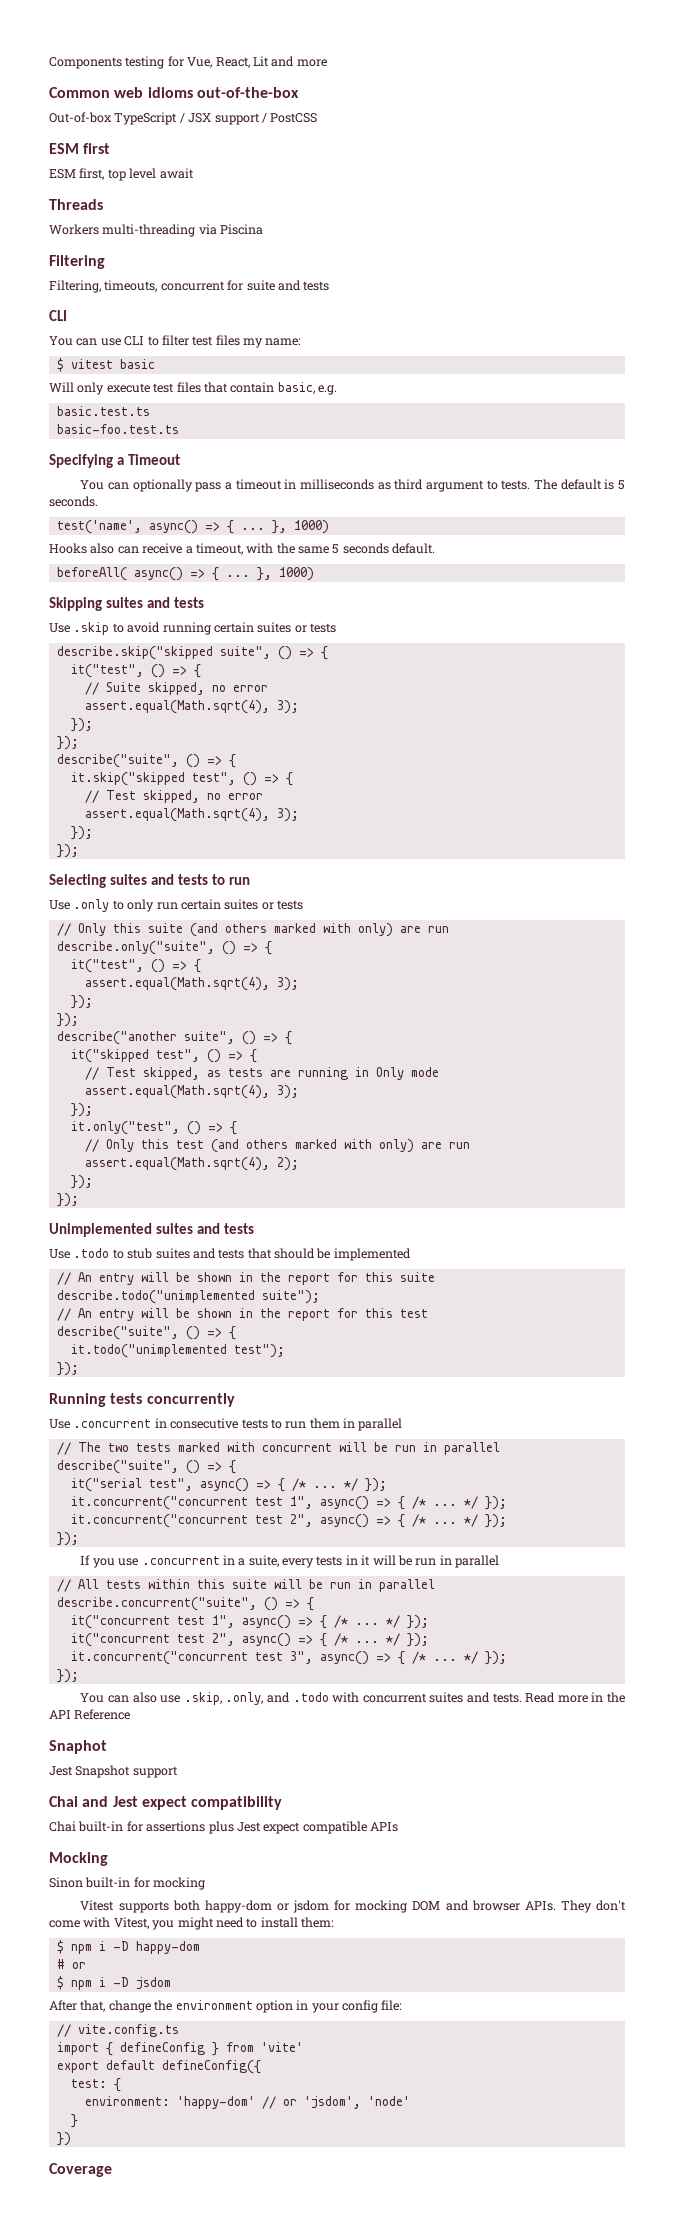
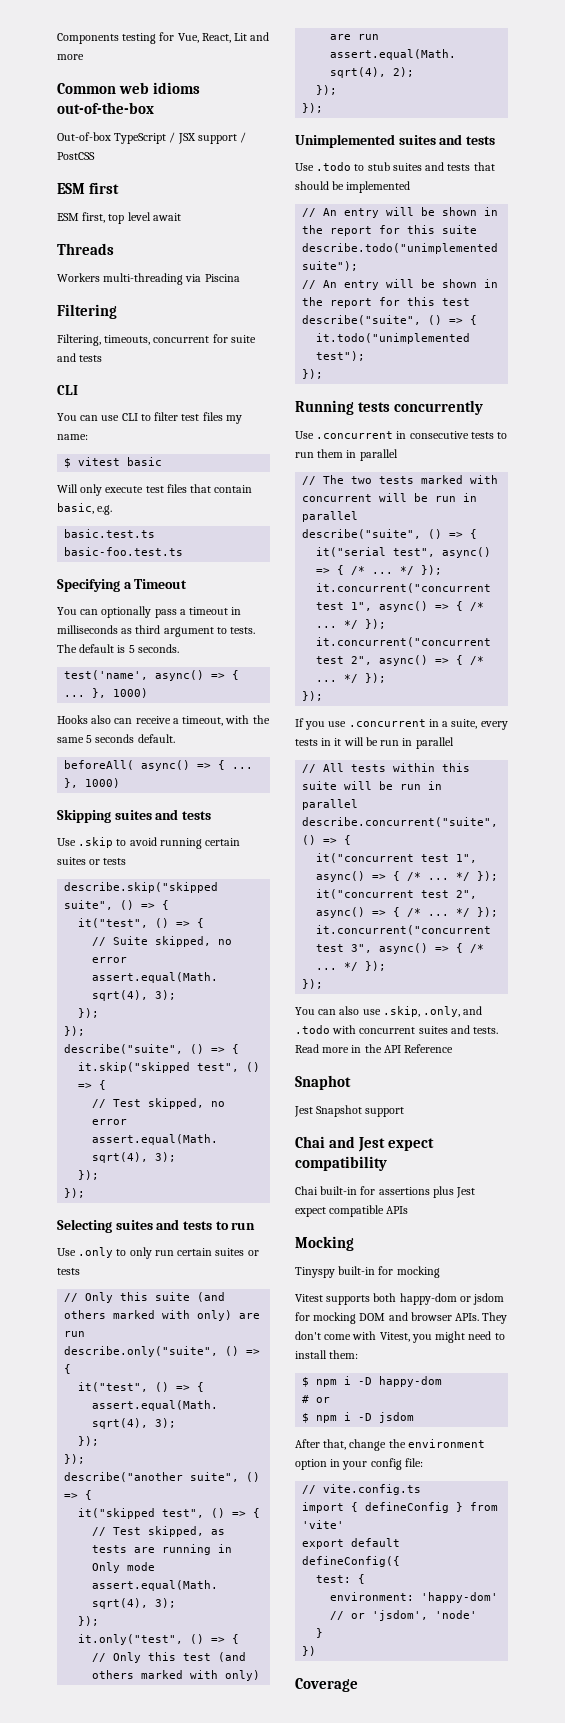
- Sinon built-in for mocking
+ Tinyspy built-in for mocking

